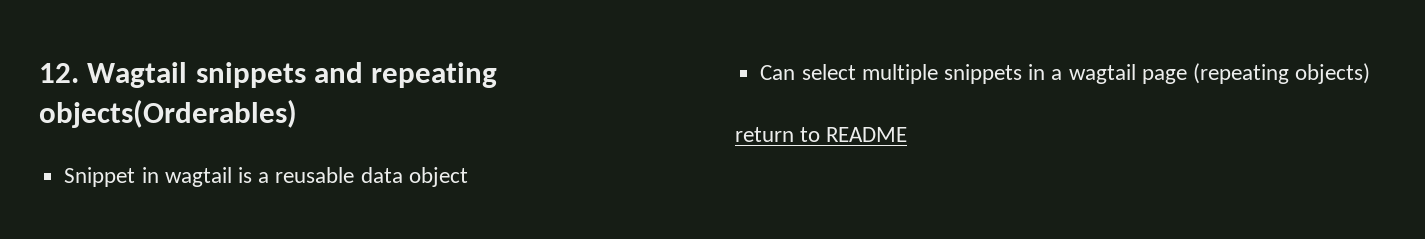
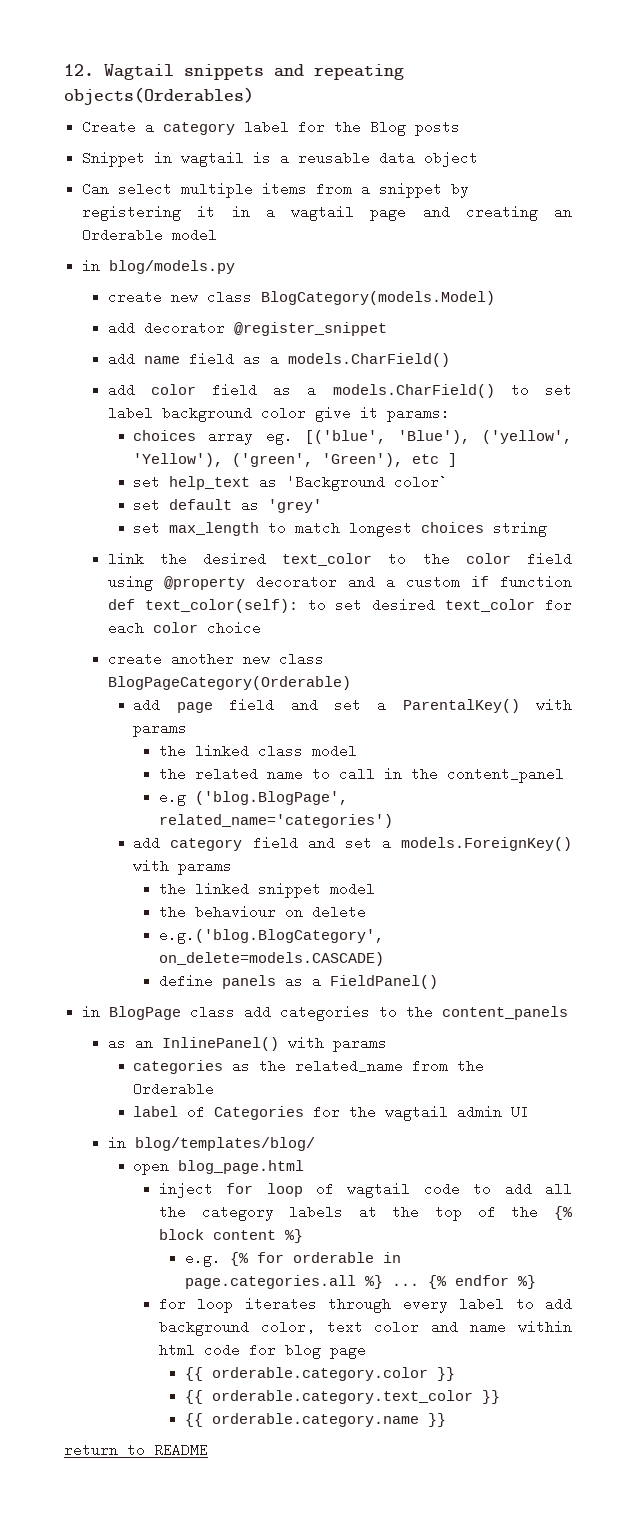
+ Create a category label for the Blog posts
- Can select multiple snippets in a wagtail page (repeating objects)
+ Can select multiple items from a snippet by registering it in a wagtail page and creating an Orderable model
+ in blog/models.py
+ create new class BlogCategory(models.Model)
+ add decorator @register_snippet
+ add name field as a models.CharField()
+ add color field as a models.CharField() to set label background color give it params:
+ choices array eg. [('blue', 'Blue'), ('yellow', 'Yellow'), ('green', 'Green'), etc ]
+ set help_text as 'Background color`
+ set default as 'grey'
+ set max_length to match longest choices string
+ link the desired text_color to the color field using @property decorator and a custom if function def text_color(self): to set desired text_color for each color choice
+ create another new class BlogPageCategory(Orderable)
+ add page field and set a ParentalKey() with params
+ the linked class model
+ the related name to call in the content_panel
+ e.g ('blog.BlogPage', related_name='categories')
+ add category field and set a models.ForeignKey() with params
+ the linked snippet model
+ the behaviour on delete
+ e.g.('blog.BlogCategory', on_delete=models.CASCADE)
+ define panels as a FieldPanel()
+ in BlogPage class add categories to the content_panels
+ as an InlinePanel() with params
+ categories as the related_name from the Orderable
+ label of Categories for the wagtail admin UI
+ in blog/templates/blog/
+ open blog_page.html
+ inject for loop of wagtail code to add all the category labels at the top of the {% block content %}
+ e.g. {% for orderable in page.categories.all %} ... {% endfor %}
+ for loop iterates through every label to add background color, text color and name within html code for blog page
+ {{ orderable.category.color }}
+ {{ orderable.category.text_color }}
+ {{ orderable.category.name }}

